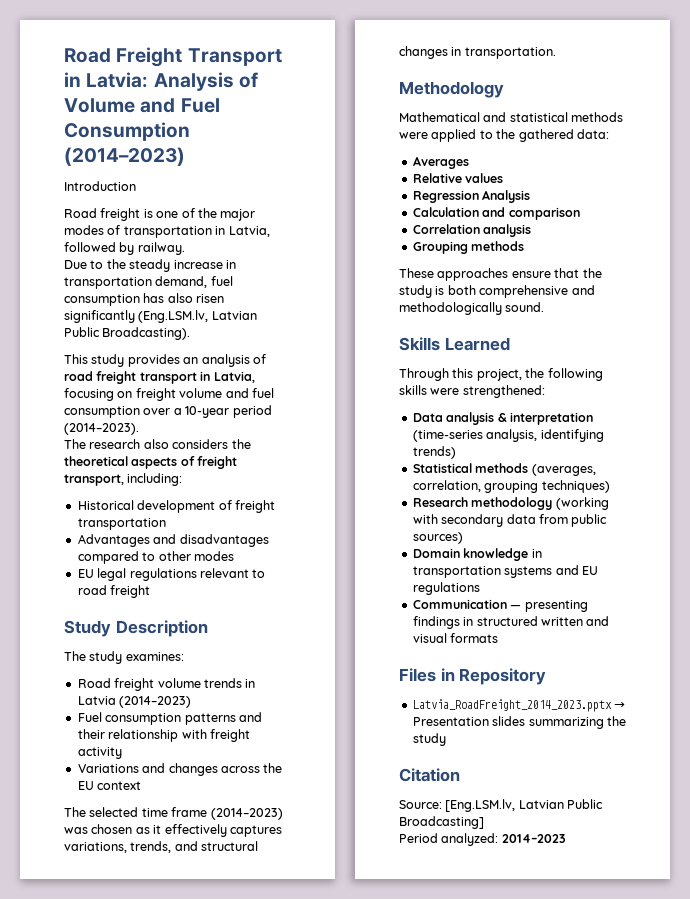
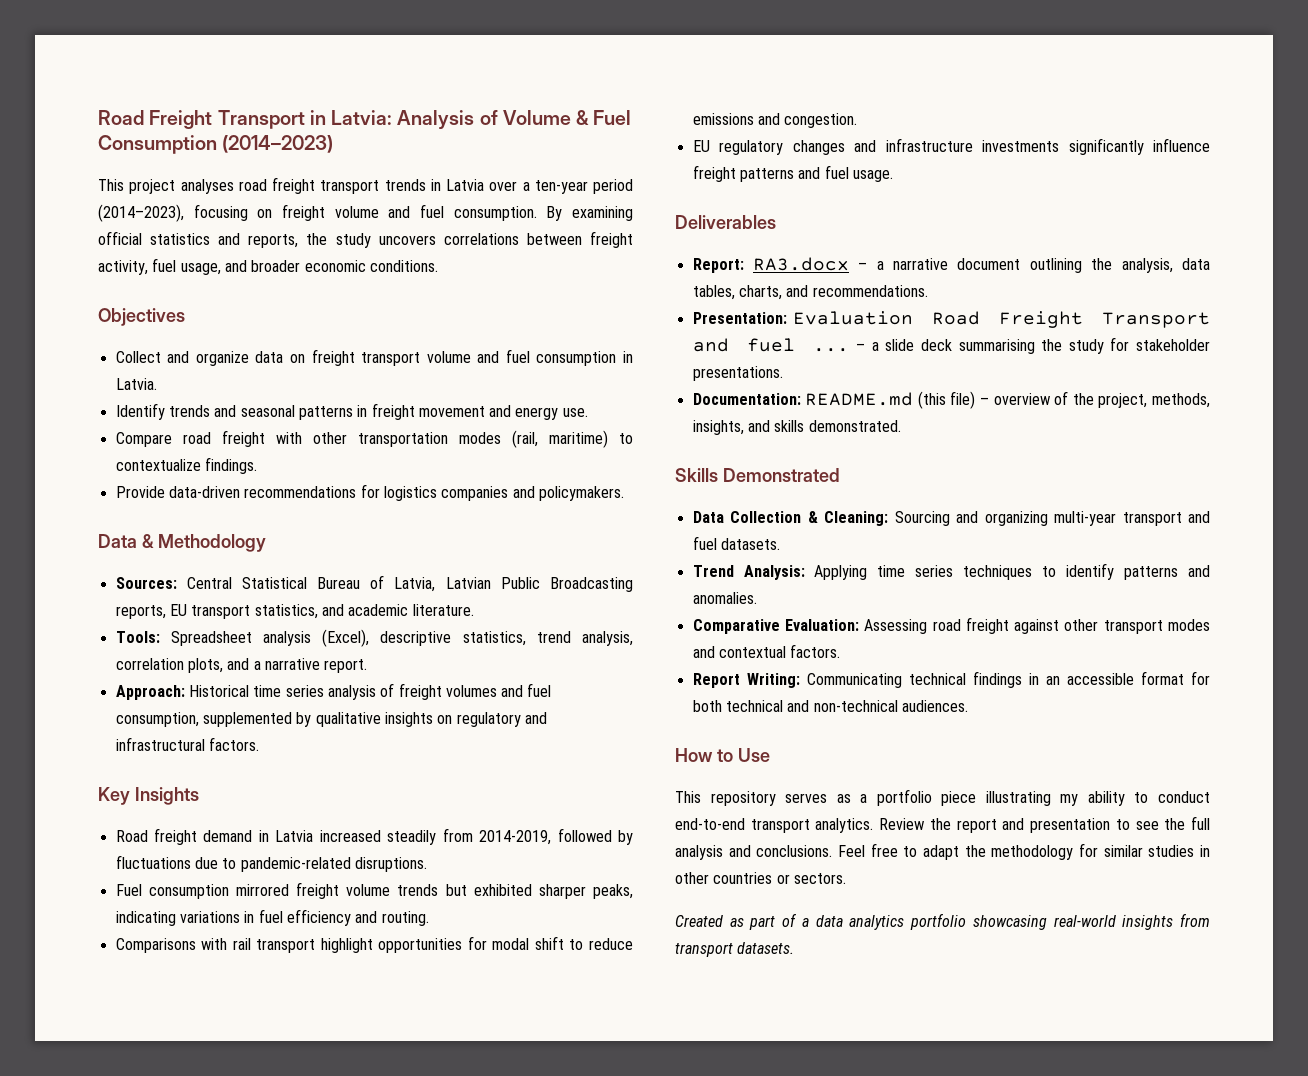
- Road Freight Transport in Latvia: Analysis of Volume and Fuel Consumption (2014–2023)
+ Road Freight Transport in Latvia: Analysis of Volume & Fuel Consumption (2014–2023)
- Introduction
- Road freight is one of the major modes of transportation in Latvia, followed by railway.
- Due to the steady increase in transportation demand, fuel consumption has also risen significantly (Eng.LSM.lv, Latvian Public Broadcasting).
- This study provides an analysis of road freight transport in Latvia, focusing on freight volume and fuel consumption over a 10-year period (2014–2023).
- The research also considers the theoretical aspects of freight transport, including:
- Historical development of freight transportation
- Advantages and disadvantages compared to other modes
- EU legal regulations relevant to road freight
- Study Description
- The study examines:
- Road freight volume trends in Latvia (2014–2023)
- Fuel consumption patterns and their relationship with freight activity
- Variations and changes across the EU context
- The selected time frame (2014–2023) was chosen as it effectively captures variations, trends, and structural changes in transportation.
- Methodology
- Mathematical and statistical methods were applied to the gathered data:
- Averages
- Relative values
- Regression Analysis
- Calculation and comparison
- Correlation analysis
- Grouping methods
- These approaches ensure that the study is both comprehensive and methodologically sound.
- Skills Learned
- Through this project, the following skills were strengthened:
- Data analysis & interpretation (time-series analysis, identifying trends)
- Statistical methods (averages, correlation, grouping techniques)
- Research methodology (working with secondary data from public sources)
- Domain knowledge in transportation systems and EU regulations
- Communication — presenting findings in structured written and visual formats
- Files in Repository
- Latvia_RoadFreight_2014_2023.pptx → Presentation slides summarizing the study
- Citation
- Source: [Eng.LSM.lv, Latvian Public Broadcasting]
- Period analyzed: 2014–2023
+ This project analyses road freight transport trends in Latvia over a ten‑year period (2014–2023), focusing on freight volume and fuel consumption. By examining official statistics and reports, the study uncovers correlations between freight activity, fuel usage, and broader economic conditions.
+ Objectives
+ Collect and organize data on freight transport volume and fuel consumption in Latvia.
+ Identify trends and seasonal patterns in freight movement and energy use.
+ Compare road freight with other transportation modes (rail, maritime) to contextualize findings.
+ Provide data‑driven recommendations for logistics companies and policymakers.
+ Data & Methodology
+ Sources: Central Statistical Bureau of Latvia, Latvian Public Broadcasting reports, EU transport statistics, and academic literature.
+ Tools: Spreadsheet analysis (Excel), descriptive statistics, trend analysis, correlation plots, and a narrative report.
+ Approach: Historical time series analysis of freight volumes and fuel consumption, supplemented by qualitative insights on regulatory and infrastructural factors.
+ Key Insights
+ Road freight demand in Latvia increased steadily from 2014‑2019, followed by fluctuations due to pandemic‑related disruptions.
+ Fuel consumption mirrored freight volume trends but exhibited sharper peaks, indicating variations in fuel efficiency and routing.
+ Comparisons with rail transport highlight opportunities for modal shift to reduce emissions and congestion.
+ EU regulatory changes and infrastructure investments significantly influence freight patterns and fuel usage.
+ Deliverables
+ Report: RA3.docx – a narrative document outlining the analysis, data tables, charts, and recommendations.
+ Presentation: Evaluation Road Freight Transport and fuel ... – a slide deck summarising the study for stakeholder presentations.
+ Documentation: README.md (this file) – overview of the project, methods, insights, and skills demonstrated.
+ Skills Demonstrated
+ Data Collection & Cleaning: Sourcing and organizing multi‑year transport and fuel datasets.
+ Trend Analysis: Applying time series techniques to identify patterns and anomalies.
+ Comparative Evaluation: Assessing road freight against other transport modes and contextual factors.
+ Report Writing: Communicating technical findings in an accessible format for both technical and non‑technical audiences.
+ How to Use
+ This repository serves as a portfolio piece illustrating my ability to conduct end‑to‑end transport analytics. Review the report and presentation to see the full analysis and conclusions. Feel free to adapt the methodology for similar studies in other countries or sectors.
+ Created as part of a data analytics portfolio showcasing real‑world insights from transport datasets.

